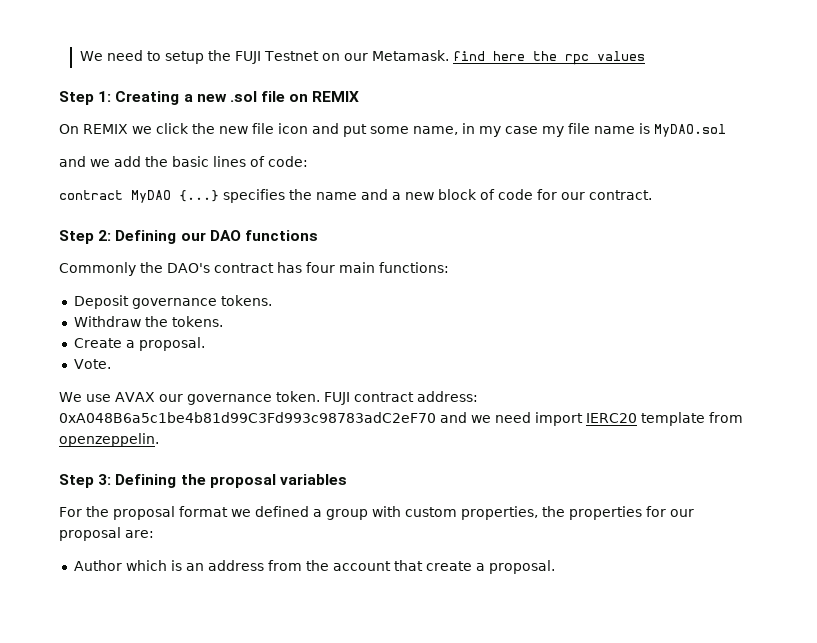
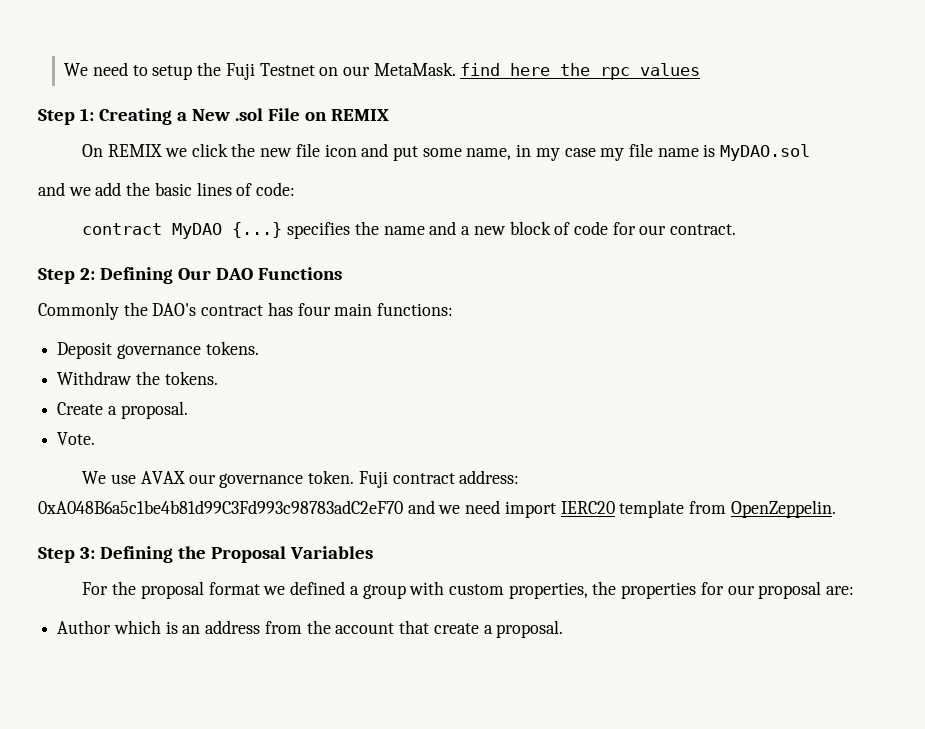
- We need to setup the FUJI Testnet on our Metamask. find here the rpc values
+ We need to setup the Fuji Testnet on our MetaMask. find here the rpc values
- Step 1: Creating a new .sol file on REMIX
+ Step 1: Creating a New .sol File on REMIX
- Step 2: Defining our DAO functions
+ Step 2: Defining Our DAO Functions
- FUJI contract address: 0xA048B6a5c1be4b81d99C3Fd993c98783adC2eF70 and we need import IERC20 template from openzeppelin.
+ Fuji contract address: 0xA048B6a5c1be4b81d99C3Fd993c98783adC2eF70 and we need import IERC20 template from OpenZeppelin.
- Step 3: Defining the proposal variables
+ Step 3: Defining the Proposal Variables

